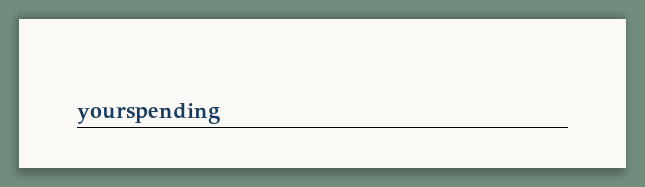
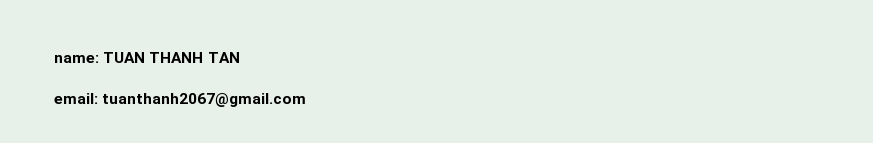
- yourspending
+ name: TUAN THANH TAN
+ email: tuanthanh2067@gmail.com

